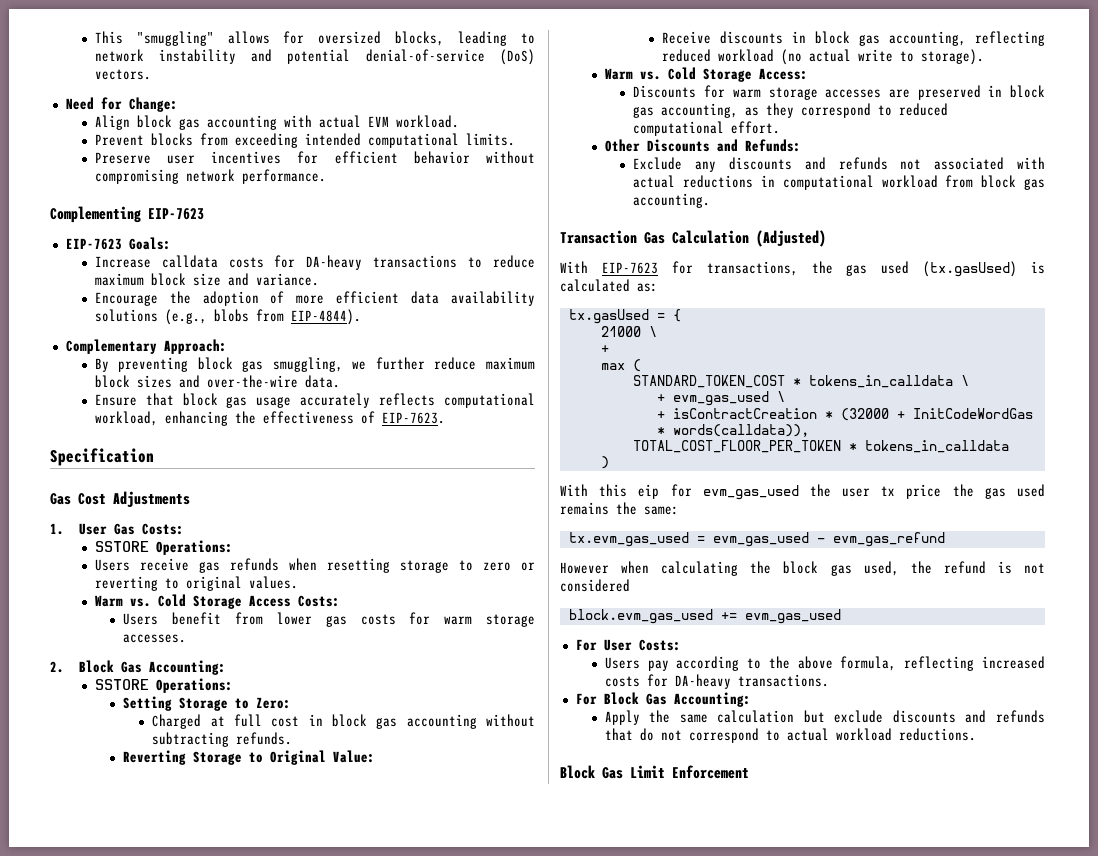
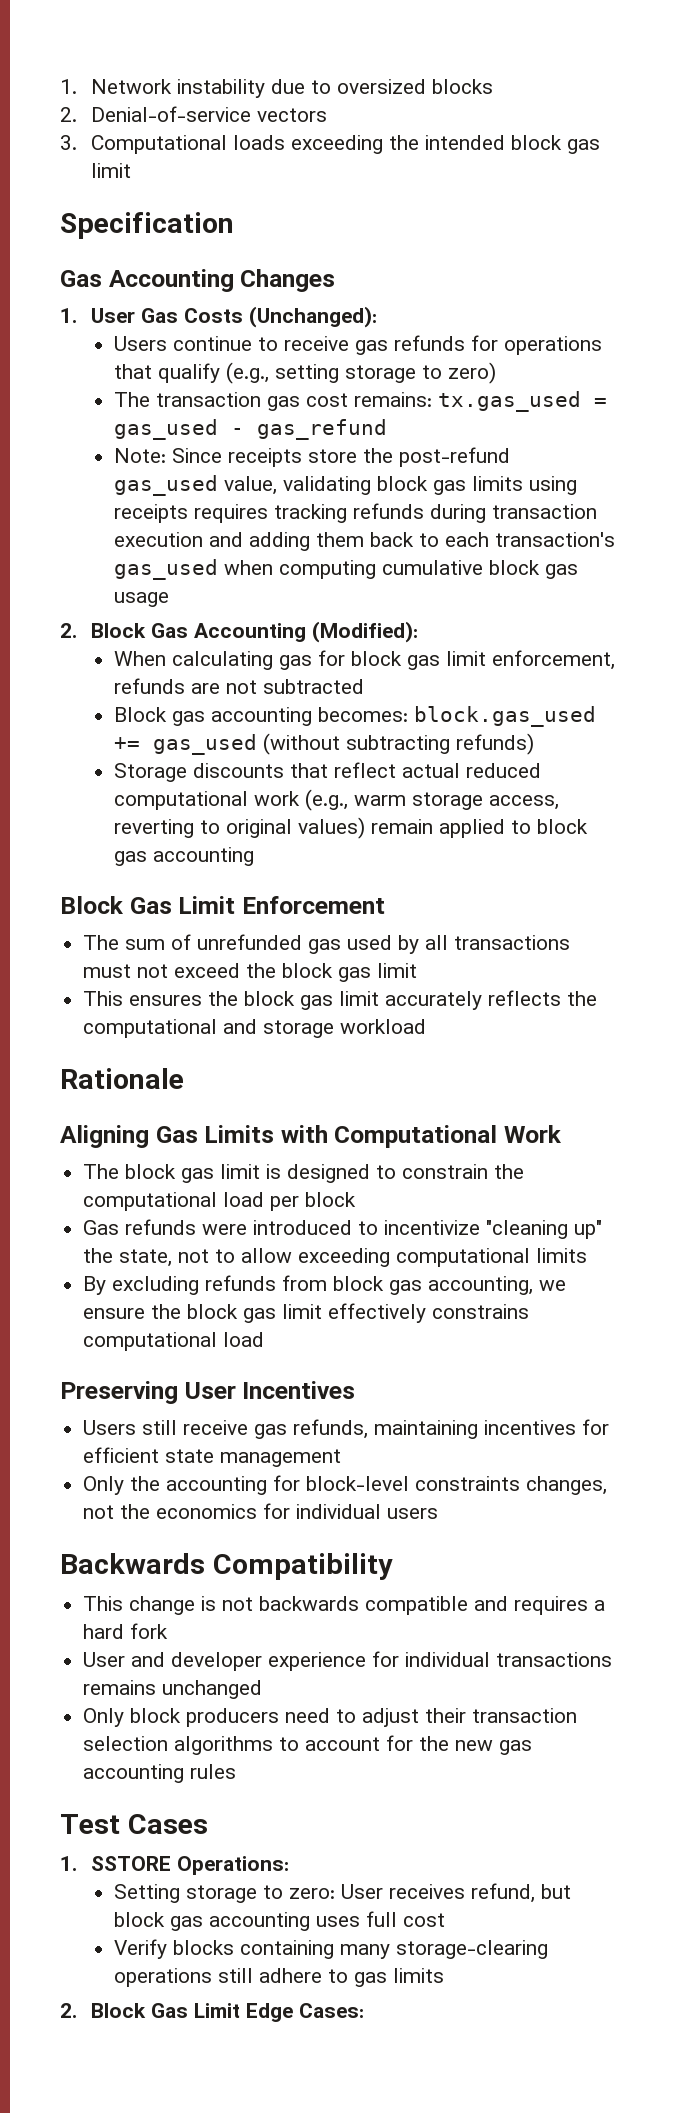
- This "smuggling" allows for oversized blocks, leading to network instability and potential denial-of-service (DoS) vectors.
- Need for Change:
- Align block gas accounting with actual EVM workload.
- Prevent blocks from exceeding intended computational limits.
- Preserve user incentives for efficient behavior without compromising network performance.
- Complementing EIP-7623
- EIP-7623 Goals:
- Increase calldata costs for DA-heavy transactions to reduce maximum block size and variance.
- Encourage the adoption of more efficient data availability solutions (e.g., blobs from EIP-4844).
- Complementary Approach:
- By preventing block gas smuggling, we further reduce maximum block sizes and over-the-wire data.
- Ensure that block gas usage accurately reflects computational workload, enhancing the effectiveness of EIP-7623.
+ 1. Network instability due to oversized blocks
+ 2. Denial-of-service vectors
+ 3. Computational loads exceeding the intended block gas limit
- Gas Cost Adjustments
+ Gas Accounting Changes
- 1. User Gas Costs:
- SSTORE Operations:
- Users receive gas refunds when resetting storage to zero or reverting to original values.
- Warm vs. Cold Storage Access Costs:
- Users benefit from lower gas costs for warm storage accesses.
- 2. Block Gas Accounting:
- SSTORE Operations:
- Setting Storage to Zero:
- Charged at full cost in block gas accounting without subtracting refunds.
- Reverting Storage to Original Value:
- Receive discounts in block gas accounting, reflecting reduced workload (no actual write to storage).
- Warm vs. Cold Storage Access:
- Discounts for warm storage accesses are preserved in block gas accounting, as they correspond to reduced computational effort.
- Other Discounts and Refunds:
- Exclude any discounts and refunds not associated with actual reductions in computational workload from block gas accounting.
- Transaction Gas Calculation (Adjusted)
- With EIP-7623 for transactions, the gas used (tx.gasUsed) is calculated as:
- tx.gasUsed = {
- 21000 \
- +
- max (
- STANDARD_TOKEN_COST * tokens_in_calldata \
- + evm_gas_used \
- + isContractCreation * (32000 + InitCodeWordGas * words(calldata)),
- TOTAL_COST_FLOOR_PER_TOKEN * tokens_in_calldata
- )
- With this eip for evm_gas_used the user tx price the gas used remains the same:
- tx.evm_gas_used = evm_gas_used - evm_gas_refund
- However when calculating the block gas used, the refund is not considered
- block.evm_gas_used += evm_gas_used
- For User Costs:
- Users pay according to the above formula, reflecting increased costs for DA-heavy transactions.
- For Block Gas Accounting:
- Apply the same calculation but exclude discounts and refunds that do not correspond to actual workload reductions.
+ 1. User Gas Costs (Unchanged):
+ Users continue to receive gas refunds for operations that qualify (e.g., setting storage to zero)
+ The transaction gas cost remains: tx.gas_used = gas_used - gas_refund
+ Note: Since receipts store the post-refund gas_used value, validating block gas limits using receipts requires tracking refunds during transaction execution and adding them back to each transaction's gas_used when computing cumulative block gas usage
+ 2. Block Gas Accounting (Modified):
+ When calculating gas for block gas limit enforcement, refunds are not subtracted
+ Block gas accounting becomes: block.gas_used += gas_used (without subtracting refunds)
+ Storage discounts that reflect actual reduced computational work (e.g., warm storage access, reverting to original values) remain applied to block gas accounting
  Block Gas Limit Enforcement
+ The sum of unrefunded gas used by all transactions must not exceed the block gas limit
+ This ensures the block gas limit accurately reflects the computational and storage workload
+ Rationale
+ Aligning Gas Limits with Computational Work
+ The block gas limit is designed to constrain the computational load per block
+ Gas refunds were introduced to incentivize "cleaning up" the state, not to allow exceeding computational limits
+ By excluding refunds from block gas accounting, we ensure the block gas limit effectively constrains computational load
+ Preserving User Incentives
+ Users still receive gas refunds, maintaining incentives for efficient state management
+ Only the accounting for block-level constraints changes, not the economics for individual users
+ Backwards Compatibility
+ This change is not backwards compatible and requires a hard fork
+ User and developer experience for individual transactions remains unchanged
+ Only block producers need to adjust their transaction selection algorithms to account for the new gas accounting rules
+ Test Cases
+ 1. SSTORE Operations:
+ Setting storage to zero: User receives refund, but block gas accounting uses full cost
+ Verify blocks containing many storage-clearing operations still adhere to gas limits
+ 2. Block Gas Limit Edge Cases:

